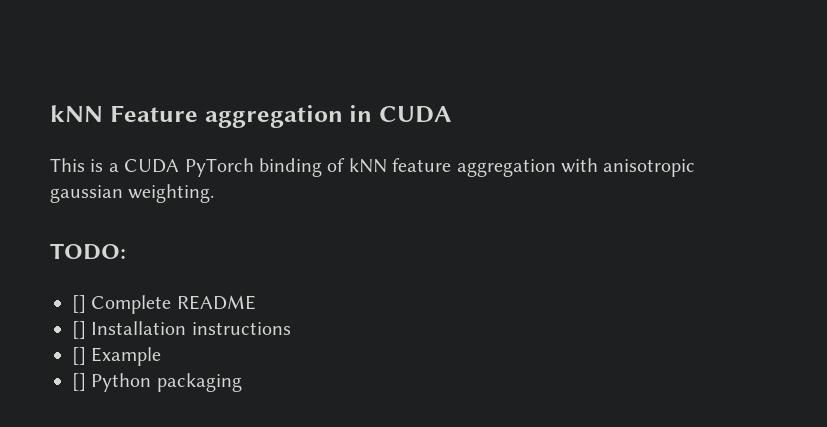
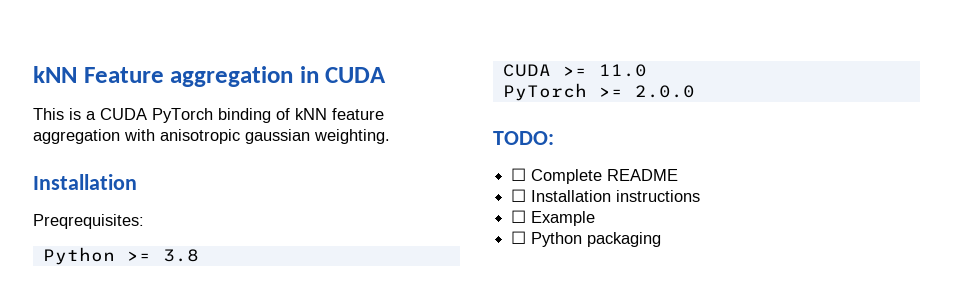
  This is a CUDA PyTorch binding of kNN feature aggregation with anisotropic gaussian weighting.
+ Installation
+ Preqrequisites:
+ Python >= 3.8
+ CUDA >= 11.0
+ PyTorch >= 2.0.0
- [] Complete README
+ ☐ Complete README
- [] Installation instructions
+ ☐ Installation instructions
- [] Example
+ ☐ Example
- [] Python packaging
+ ☐ Python packaging

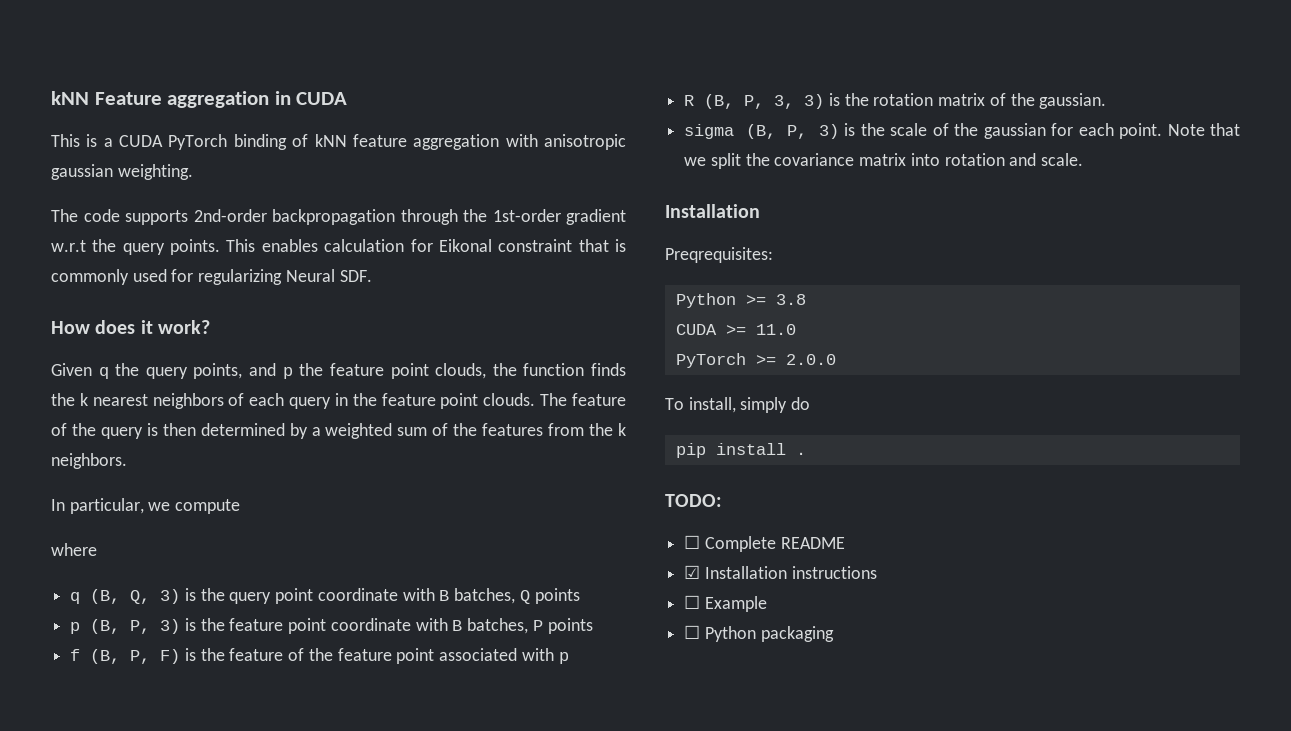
+ The code supports 2nd-order backpropagation through the 1st-order gradient w.r.t the query points. This enables calculation for Eikonal constraint that is commonly used for regularizing Neural SDF.
+ How does it work?
+ Given q the query points, and p the feature point clouds, the function finds the k nearest neighbors of each query in the feature point clouds. The feature of the query is then determined by a weighted sum of the features from the k neighbors.
+ In particular, we compute
+ where
+ q (B, Q, 3) is the query point coordinate with B batches, Q points
+ p (B, P, 3) is the feature point coordinate with B batches, P points
+ f (B, P, F) is the feature of the feature point associated with p
+ R (B, P, 3, 3) is the rotation matrix of the gaussian.
+ sigma (B, P, 3) is the scale of the gaussian for each point. Note that we split the covariance matrix into rotation and scale.
+ To install, simply do
+ pip install .
- ☐ Installation instructions
+ ☑ Installation instructions

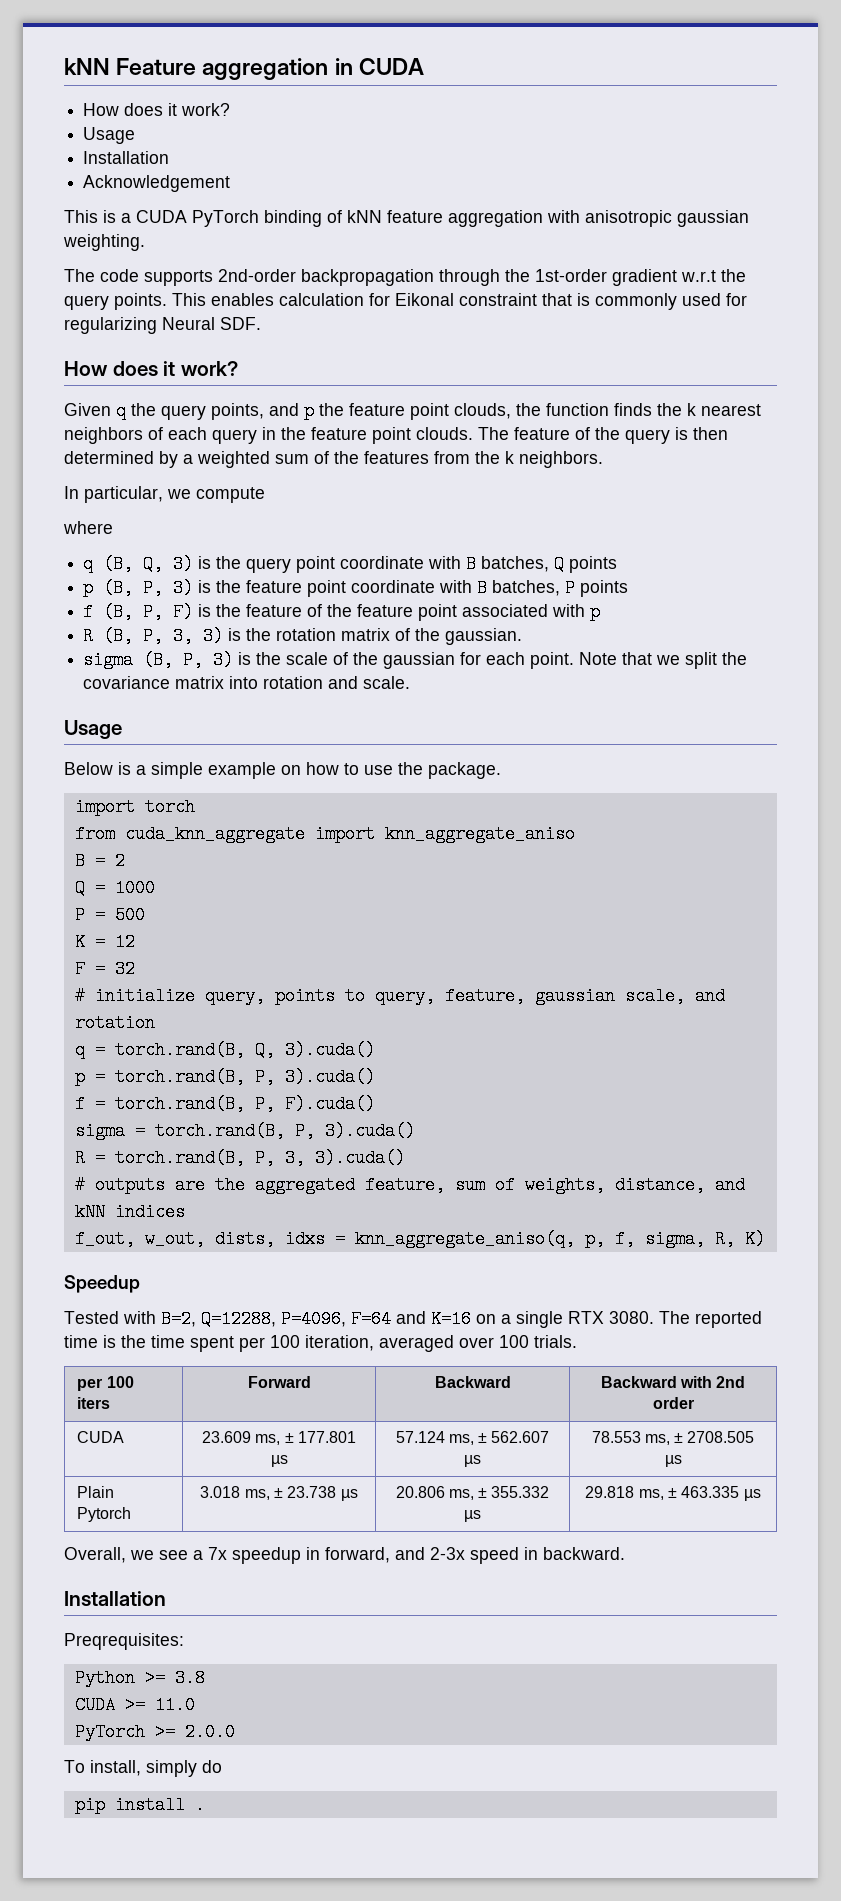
  kNN Feature aggregation in CUDA
+ How does it work?
+ Usage
+ Installation
+ Acknowledgement
  Note that we split the covariance matrix into rotation and scale.
+ Usage
+ Below is a simple example on how to use the package.
+ import torch
+ from cuda_knn_aggregate import knn_aggregate_aniso
+ B = 2
+ Q = 1000
+ P = 500
+ K = 12
+ F = 32
+ # initialize query, points to query, feature, gaussian scale, and rotation
+ q = torch.rand(B, Q, 3).cuda()
+ p = torch.rand(B, P, 3).cuda()
+ f = torch.rand(B, P, F).cuda()
+ sigma = torch.rand(B, P, 3).cuda()
+ R = torch.rand(B, P, 3, 3).cuda()
+ # outputs are the aggregated feature, sum of weights, distance, and kNN indices
+ f_out, w_out, dists, idxs = knn_aggregate_aniso(q, p, f, sigma, R, K)
+ Speedup
+ Tested with B=2, Q=12288, P=4096, F=64 and K=16 on a single RTX 3080. The reported time is the time spent per 100 iteration, averaged over 100 trials.
+ per 100 iters | Forward | Backward | Backward with 2nd order
+ CUDA | 23.609 ms, ± 177.801 µs | 57.124 ms, ± 562.607 µs | 78.553 ms, ± 2708.505 µs
+ Plain Pytorch | 3.018 ms, ± 23.738 µs | 20.806 ms, ± 355.332 µs | 29.818 ms, ± 463.335 µs
+ Overall, we see a 7x speedup in forward, and 2-3x speed in backward.
- TODO:
- ☐ Complete README
- ☑ Installation instructions
- ☐ Example
- ☐ Python packaging

